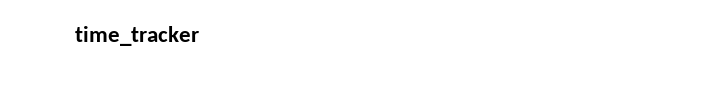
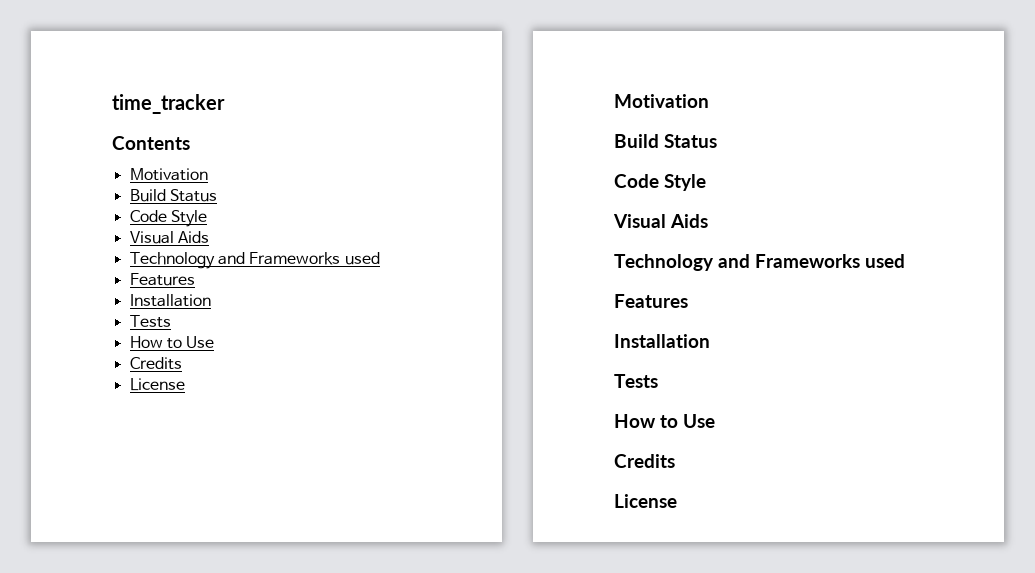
+ Contents
+ Motivation
+ Build Status
+ Code Style
+ Visual Aids
+ Technology and Frameworks used
+ Features
+ Installation
+ Tests
+ How to Use
+ Credits
+ License
+ Motivation
+ Build Status
+ Code Style
+ Visual Aids
+ Technology and Frameworks used
+ Features
+ Installation
+ Tests
+ How to Use
+ Credits
+ License

